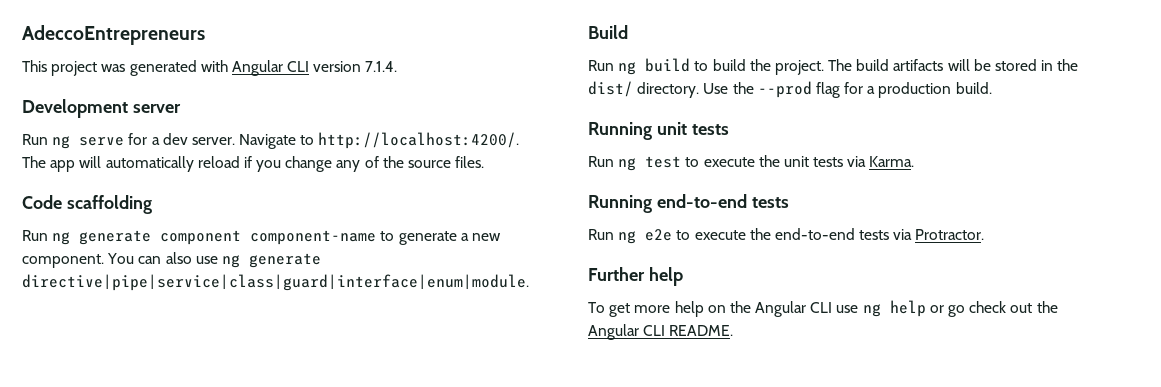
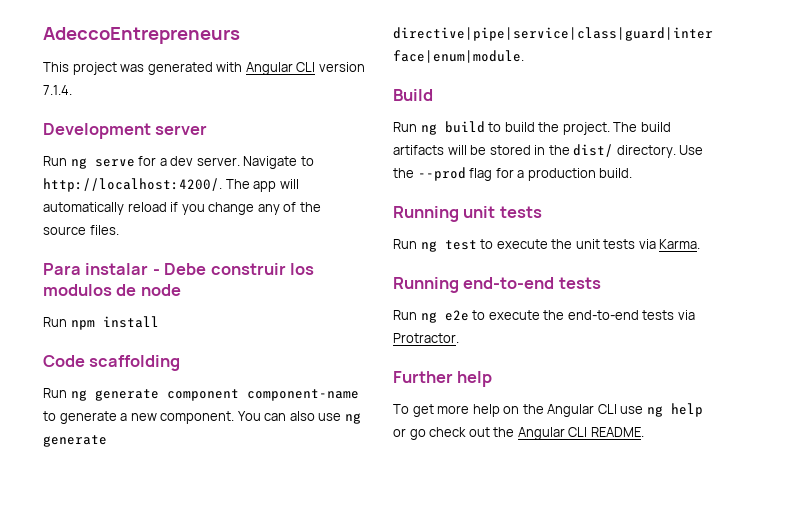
+ Para instalar - Debe construir los modulos de node
+ Run npm install

